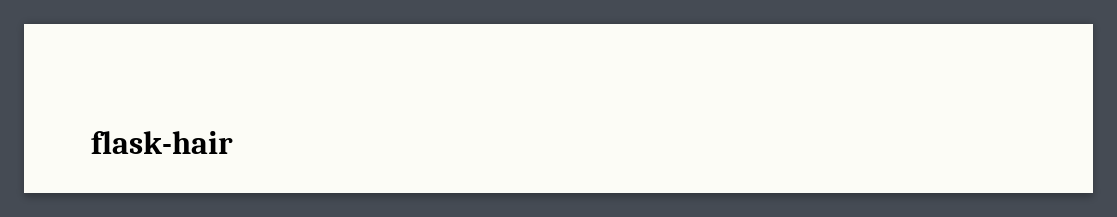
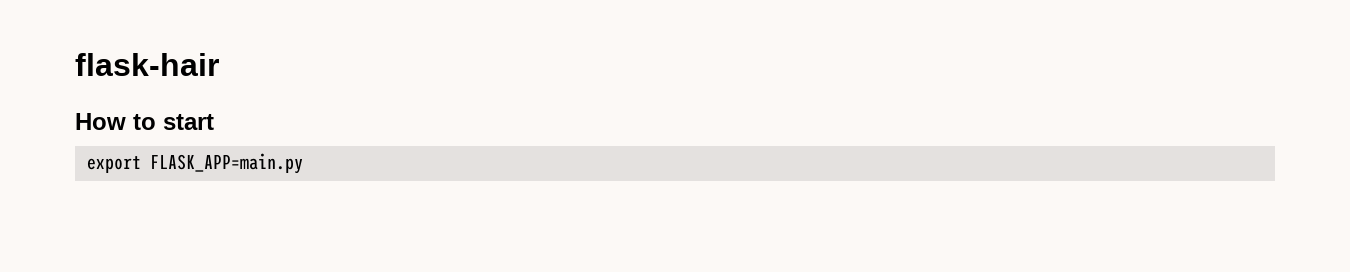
+ How to start
+ export FLASK_APP=main.py

